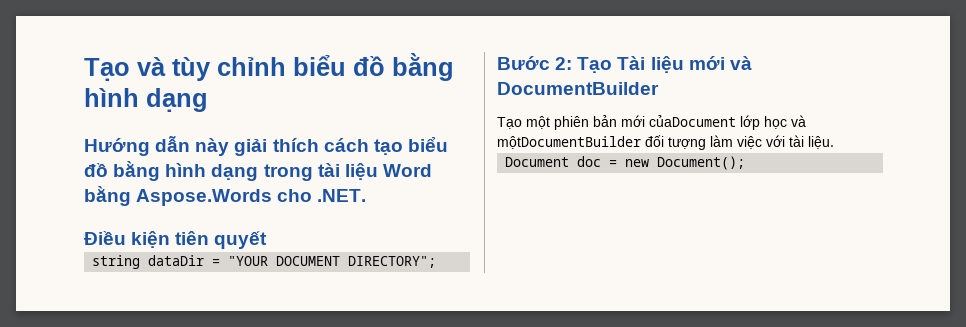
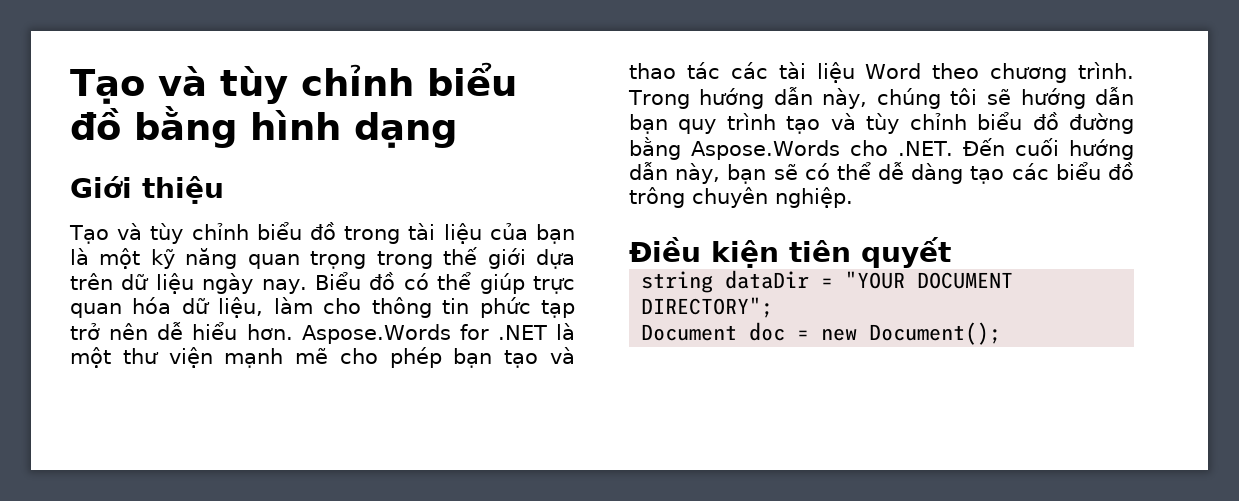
- Hướng dẫn này giải thích cách tạo biểu đồ bằng hình dạng trong tài liệu Word bằng Aspose.Words cho .NET.
+ Giới thiệu
+ Tạo và tùy chỉnh biểu đồ trong tài liệu của bạn là một kỹ năng quan trọng trong thế giới dựa trên dữ liệu ngày nay. Biểu đồ có thể giúp trực quan hóa dữ liệu, làm cho thông tin phức tạp trở nên dễ hiểu hơn. Aspose.Words for .NET là một thư viện mạnh mẽ cho phép bạn tạo và thao tác các tài liệu Word theo chương trình. Trong hướng dẫn này, chúng tôi sẽ hướng dẫn bạn quy trình tạo và tùy chỉnh biểu đồ đường bằng Aspose.Words cho .NET. Đến cuối hướng dẫn này, bạn sẽ có thể dễ dàng tạo các biểu đồ trông chuyên nghiệp.
- Bước 2: Tạo Tài liệu mới và DocumentBuilder
- Tạo một phiên bản mới củaDocument lớp học và mộtDocumentBuilder đối tượng làm việc với tài liệu.

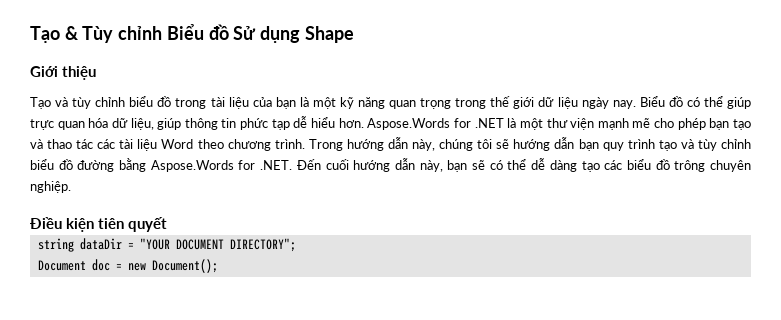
- Tạo và tùy chỉnh biểu đồ bằng hình dạng
+ Tạo & Tùy chỉnh Biểu đồ Sử dụng Shape
- Tạo và tùy chỉnh biểu đồ trong tài liệu của bạn là một kỹ năng quan trọng trong thế giới dựa trên dữ liệu ngày nay.
+ Tạo và tùy chỉnh biểu đồ trong tài liệu của bạn là một kỹ năng quan trọng trong thế giới dữ liệu ngày nay.
- Biểu đồ có thể giúp trực quan hóa dữ liệu, làm cho thông tin phức tạp trở nên dễ hiểu hơn.
+ Biểu đồ có thể giúp trực quan hóa dữ liệu, giúp thông tin phức tạp dễ hiểu hơn.
- Trong hướng dẫn này, chúng tôi sẽ hướng dẫn bạn quy trình tạo và tùy chỉnh biểu đồ đường bằng Aspose.Words cho .NET. Đến cuối hướng dẫn này, bạn sẽ có thể dễ dàng tạo các biểu đồ trông chuyên nghiệp.
+ Trong hướng dẫn này, chúng tôi sẽ hướng dẫn bạn quy trình tạo và tùy chỉnh biểu đồ đường bằng Aspose.Words for .NET. Đến cuối hướng dẫn này, bạn sẽ có thể dễ dàng tạo các biểu đồ trông chuyên nghiệp.

